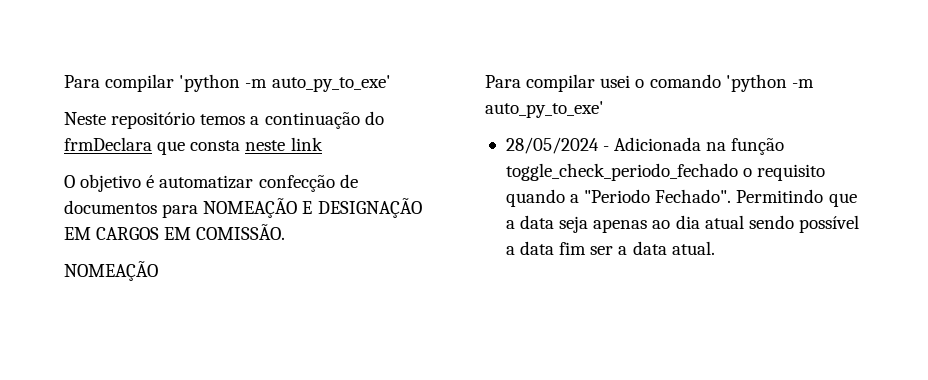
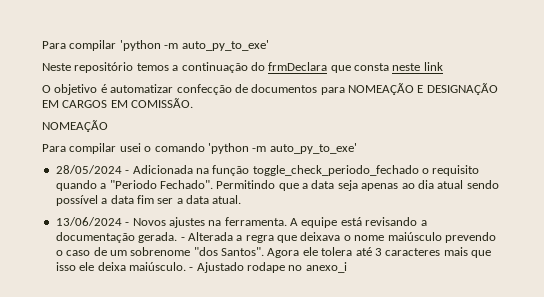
+ 13/06/2024 - Novos ajustes na ferramenta. A equipe está revisando a documentação gerada. - Alterada a regra que deixava o nome maiúsculo prevendo o caso de um sobrenome "dos Santos". Agora ele tolera até 3 caracteres mais que isso ele deixa maiúsculo. - Ajustado rodape no anexo_i

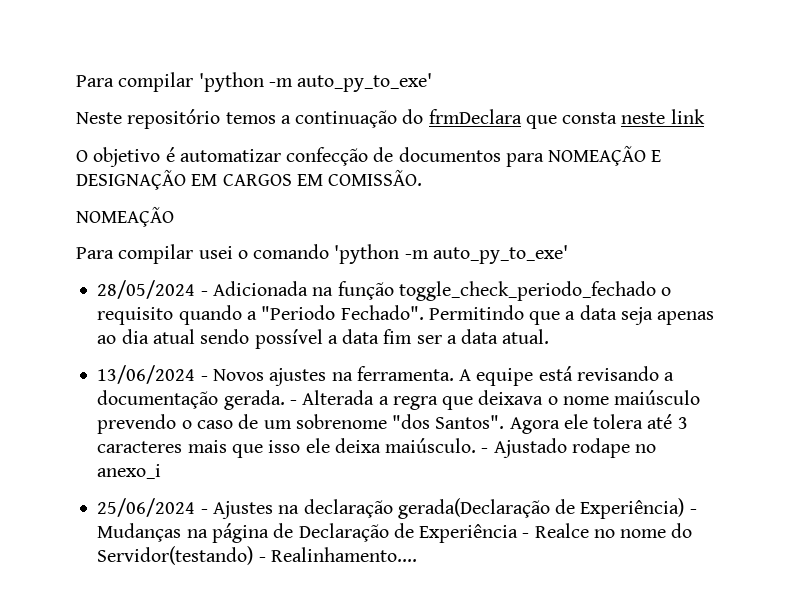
+ 25/06/2024 - Ajustes na declaração gerada(Declaração de Experiência) - Mudanças na página de Declaração de Experiência - Realce no nome do Servidor(testando) - Realinhamento....

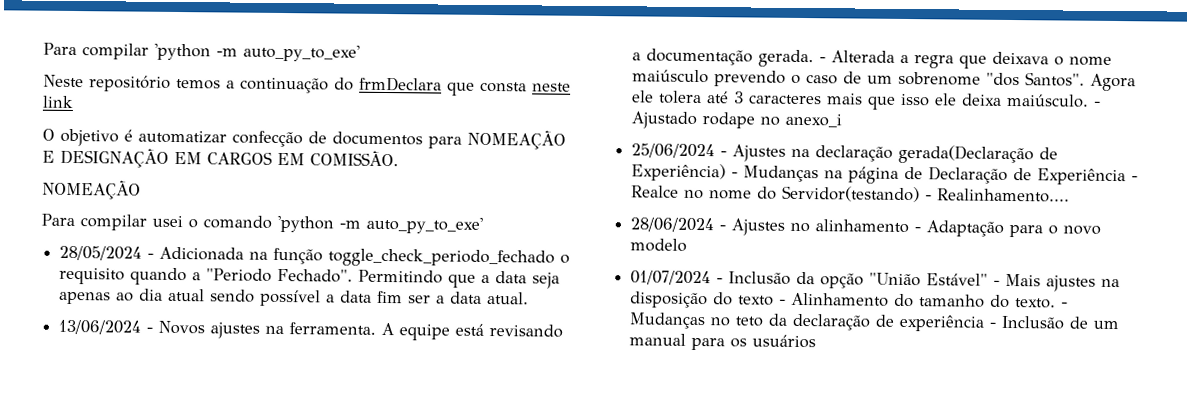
+ 28/06/2024 - Ajustes no alinhamento - Adaptação para o novo modelo
+ 01/07/2024 - Inclusão da opção "União Estável" - Mais ajustes na disposição do texto - Alinhamento do tamanho do texto. - Mudanças no teto da declaração de experiência - Inclusão de um manual para os usuários

